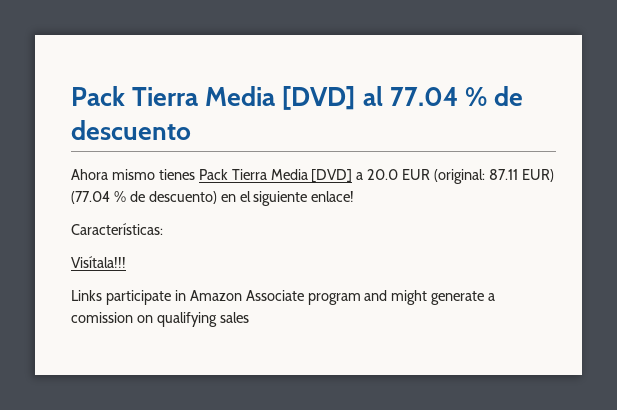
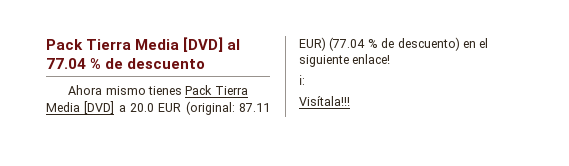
- Características:
+ ℹ:
- Links participate in Amazon Associate program and might generate a comission on qualifying sales

